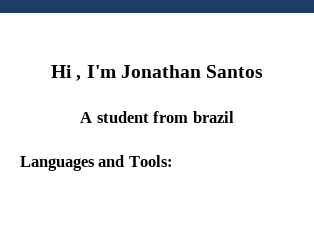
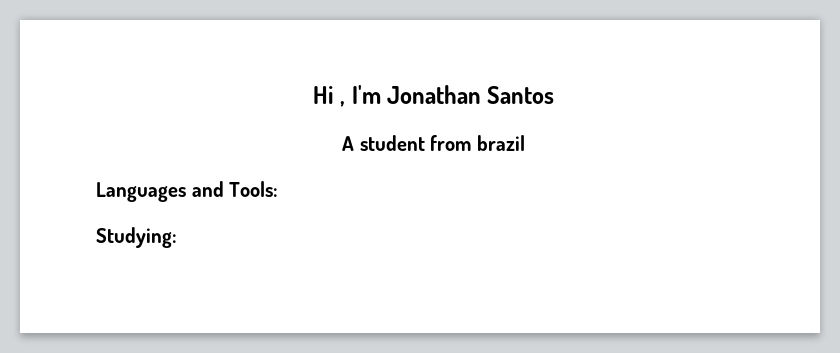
+ Studying:

